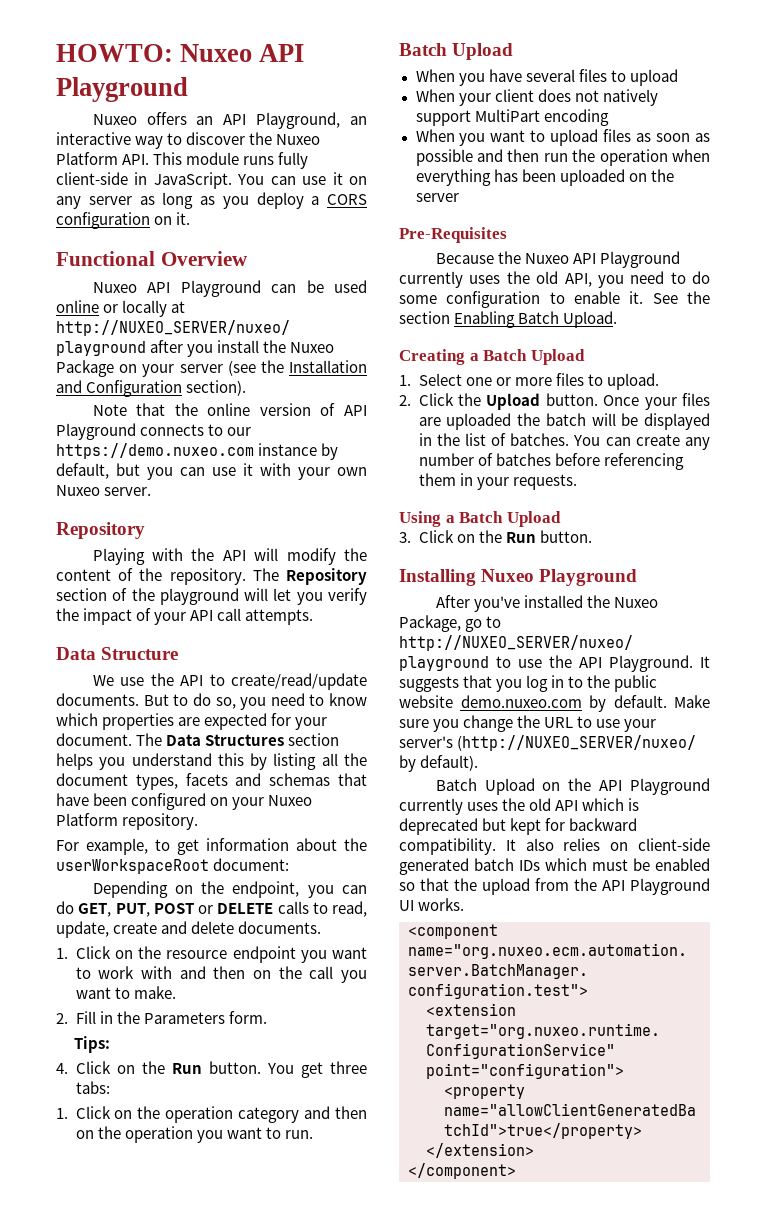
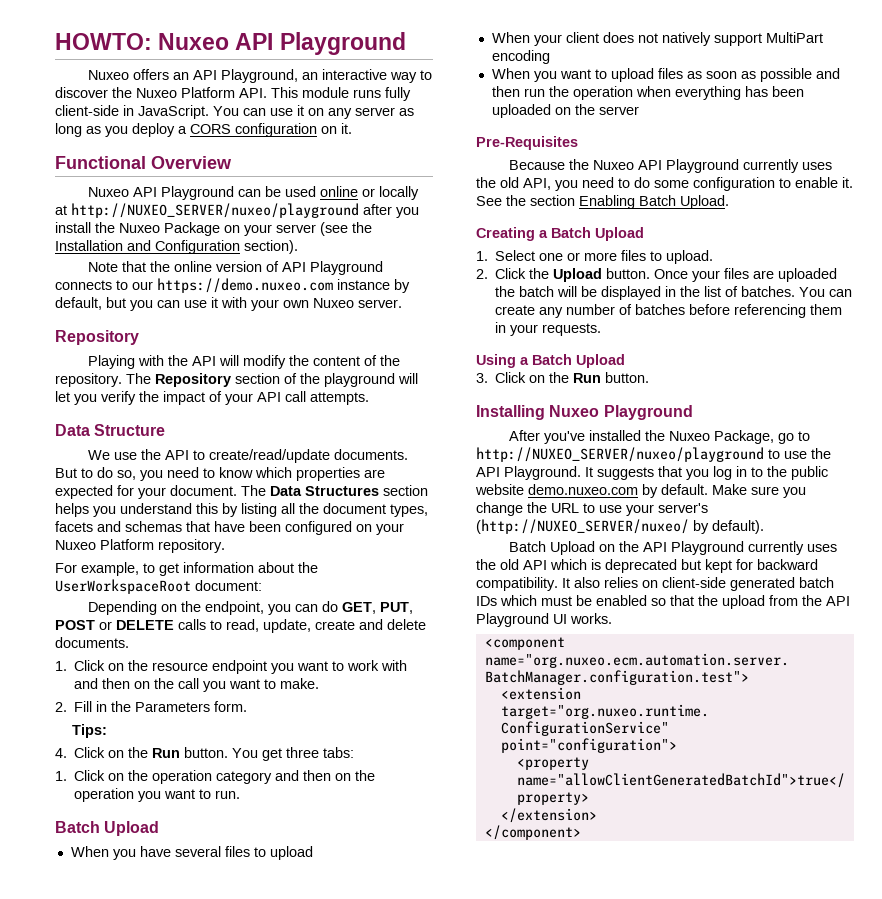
- For example, to get information about the userWorkspaceRoot document:
+ For example, to get information about the UserWorkspaceRoot document:

